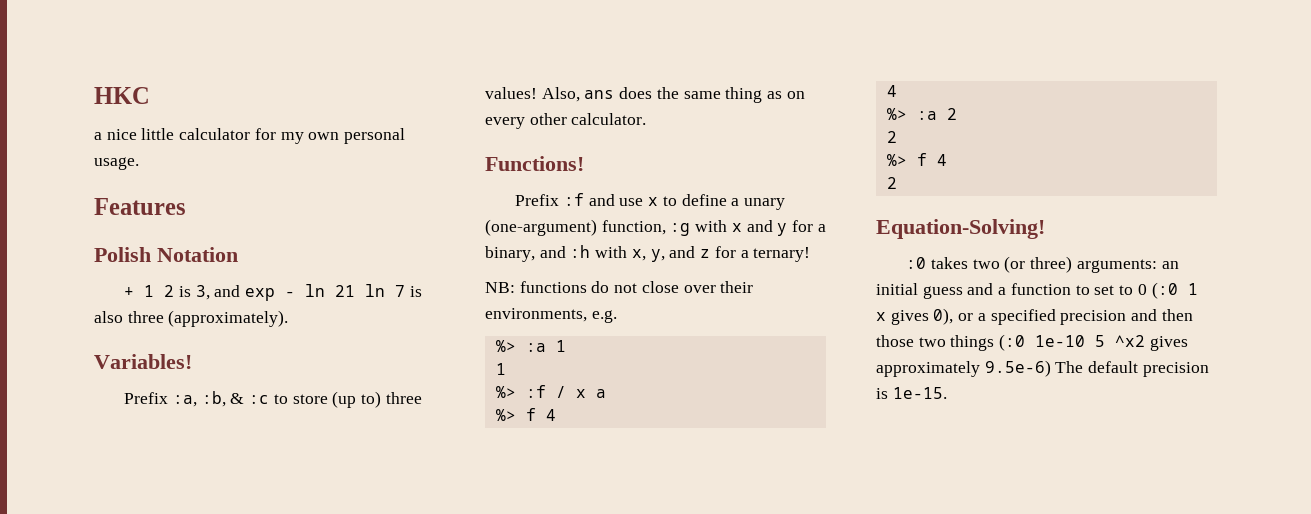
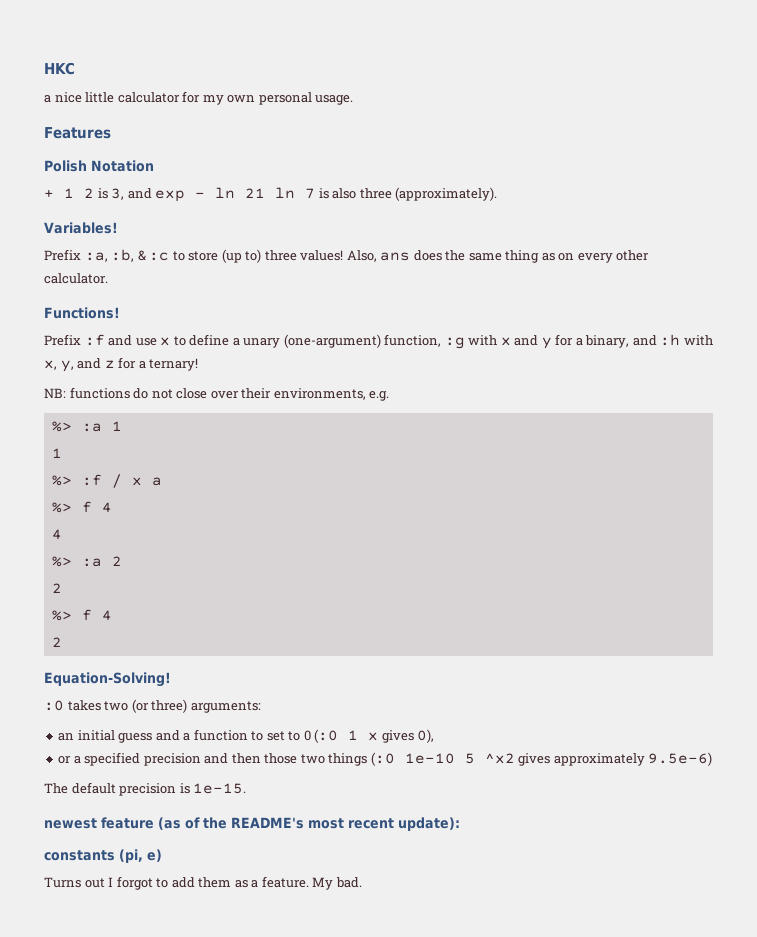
- :0 takes two (or three) arguments: an initial guess and a function to set to 0 (:0 1 x gives 0), or a specified precision and then those two things (:0 1e-10 5 ^x2 gives approximately 9.5e-6) The default precision is 1e-15.
+ :0 takes two (or three) arguments:
+ an initial guess and a function to set to 0 (:0 1 x gives 0),
+ or a specified precision and then those two things (:0 1e-10 5 ^x2 gives approximately 9.5e-6)
+ The default precision is 1e-15.
+ newest feature (as of the README's most recent update):
+ constants (pi, e)
+ Turns out I forgot to add them as a feature. My bad.

